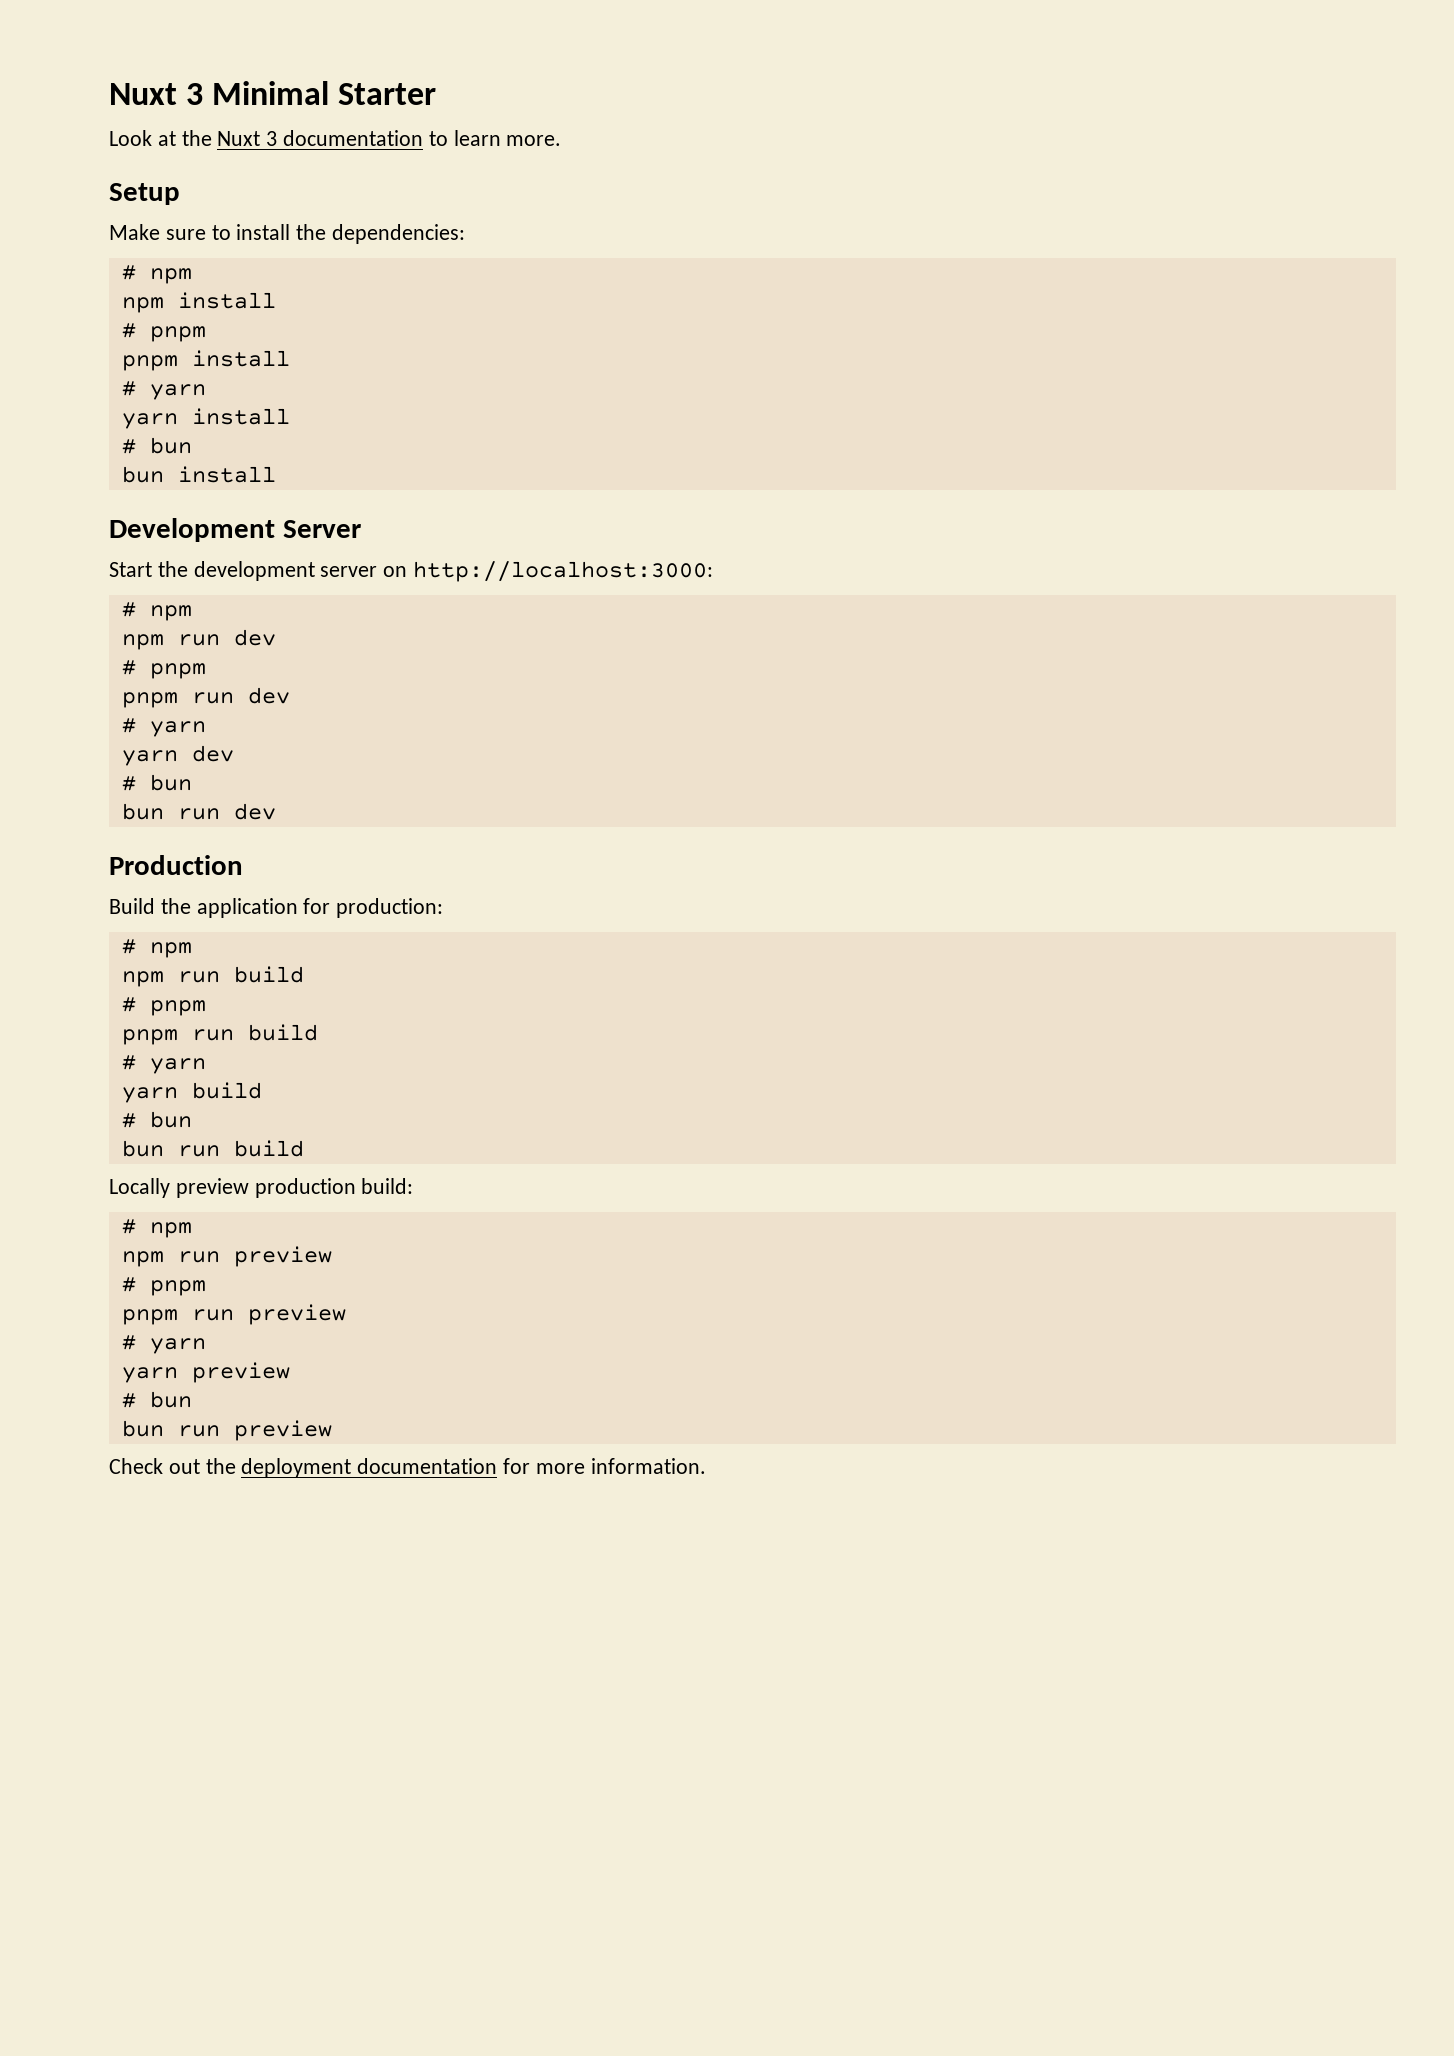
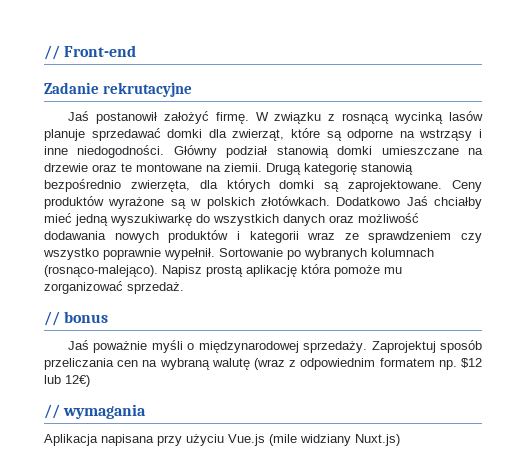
- Nuxt 3 Minimal Starter
- Look at the Nuxt 3 documentation to learn more.
- Setup
- Make sure to install the dependencies:
- # npm
- npm install
- # pnpm
- pnpm install
- # yarn
- yarn install
- # bun
- bun install
- Development Server
- Start the development server on http://localhost:3000:
- # npm
- npm run dev
- # pnpm
- pnpm run dev
- # yarn
- yarn dev
- # bun
- bun run dev
- Production
- Build the application for production:
- # npm
- npm run build
- # pnpm
- pnpm run build
- # yarn
- yarn build
- # bun
- bun run build
- Locally preview production build:
- # npm
- npm run preview
- # pnpm
- pnpm run preview
- # yarn
- yarn preview
- # bun
- bun run preview
- Check out the deployment documentation for more information.
+ // Front-end
+ Zadanie rekrutacyjne
+ Jaś postanowił założyć firmę. W związku z rosnącą wycinką lasów planuje sprzedawać domki dla zwierząt, które są odporne na wstrząsy i inne niedogodności. Główny podział stanowią domki umieszczane na drzewie oraz te montowane na ziemii. Drugą kategorię stanowią bezpośrednio zwierzęta, dla których domki są zaprojektowane. Ceny produktów wyrażone są w polskich złotówkach. Dodatkowo Jaś chciałby mieć jedną wyszukiwarkę do wszystkich danych oraz możliwość dodawania nowych produktów i kategorii wraz ze sprawdzeniem czy wszystko poprawnie wypełnił. Sortowanie po wybranych kolumnach (rosnąco-malejąco). Napisz prostą aplikację która pomoże mu zorganizować sprzedaż.
+ // bonus
+ Jaś poważnie myśli o międzynarodowej sprzedaży. Zaprojektuj sposób przeliczania cen na wybraną walutę (wraz z odpowiednim formatem np. $12 lub 12€)
+ // wymagania
+ Aplikacja napisana przy użyciu Vue.js (mile widziany Nuxt.js)

